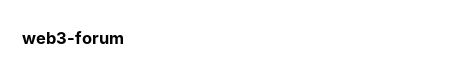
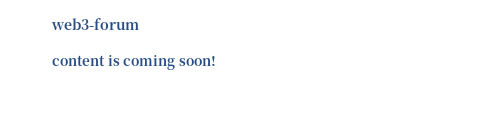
+ content is coming soon!

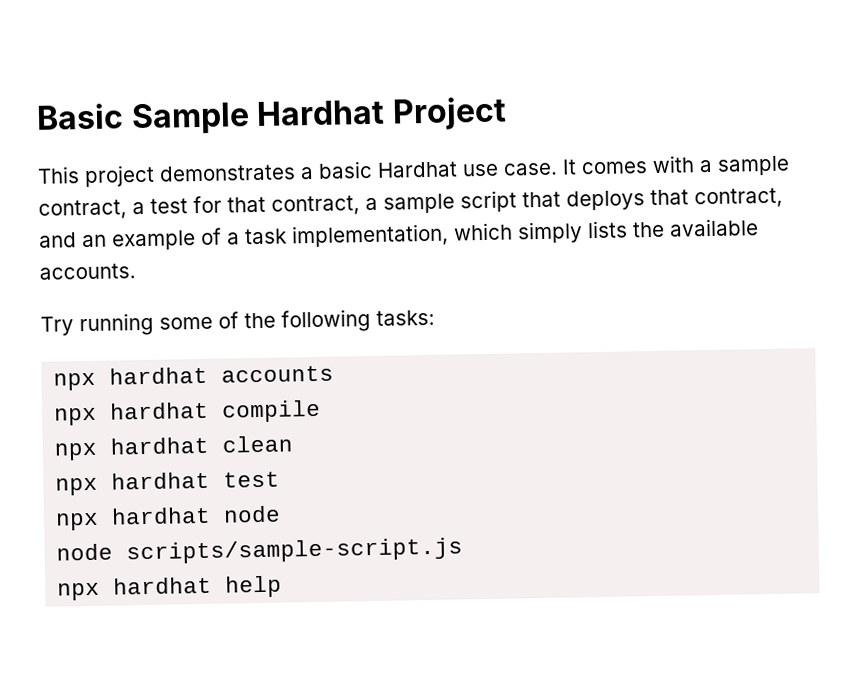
- web3-forum
- content is coming soon!
+ Basic Sample Hardhat Project
+ This project demonstrates a basic Hardhat use case. It comes with a sample contract, a test for that contract, a sample script that deploys that contract, and an example of a task implementation, which simply lists the available accounts.
+ Try running some of the following tasks:
+ npx hardhat accounts
+ npx hardhat compile
+ npx hardhat clean
+ npx hardhat test
+ npx hardhat node
+ node scripts/sample-script.js
+ npx hardhat help

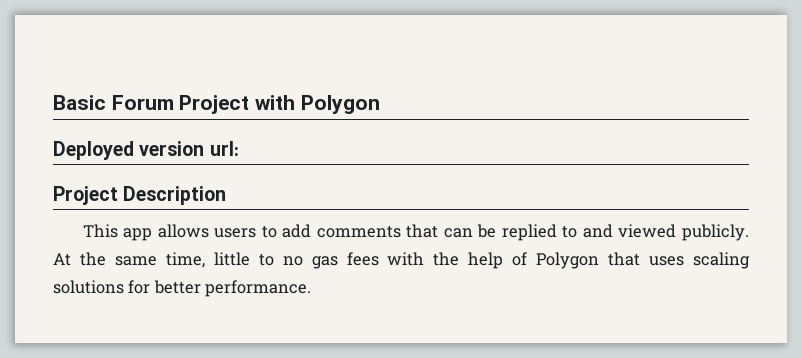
- Basic Sample Hardhat Project
- This project demonstrates a basic Hardhat use case. It comes with a sample contract, a test for that contract, a sample script that deploys that contract, and an example of a task implementation, which simply lists the available accounts.
- Try running some of the following tasks:
- npx hardhat accounts
- npx hardhat compile
- npx hardhat clean
- npx hardhat test
- npx hardhat node
- node scripts/sample-script.js
- npx hardhat help
+ Basic Forum Project with Polygon
+ Deployed version url:
+ Project Description
+ This app allows users to add comments that can be replied to and viewed publicly. At the same time, little to no gas fees with the help of Polygon that uses scaling solutions for better performance.

